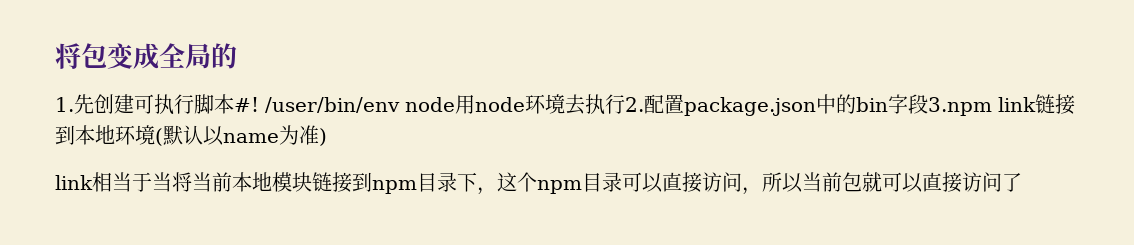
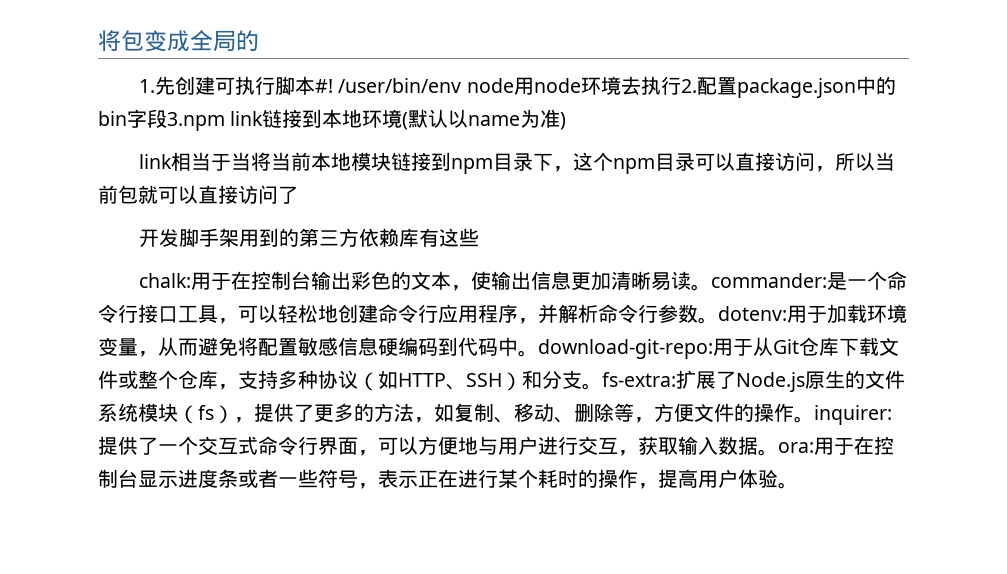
+ 开发脚手架用到的第三方依赖库有这些
+ chalk:用于在控制台输出彩色的文本，使输出信息更加清晰易读。commander:是一个命令行接口工具，可以轻松地创建命令行应用程序，并解析命令行参数。dotenv:用于加载环境变量，从而避免将配置敏感信息硬编码到代码中。download-git-repo:用于从Git仓库下载文件或整个仓库，支持多种协议（如HTTP、SSH）和分支。fs-extra:扩展了Node.js原生的文件系统模块（fs），提供了更多的方法，如复制、移动、删除等，方便文件的操作。inquirer:提供了一个交互式命令行界面，可以方便地与用户进行交互，获取输入数据。ora:用于在控制台显示进度条或者一些符号，表示正在进行某个耗时的操作，提高用户体验。

